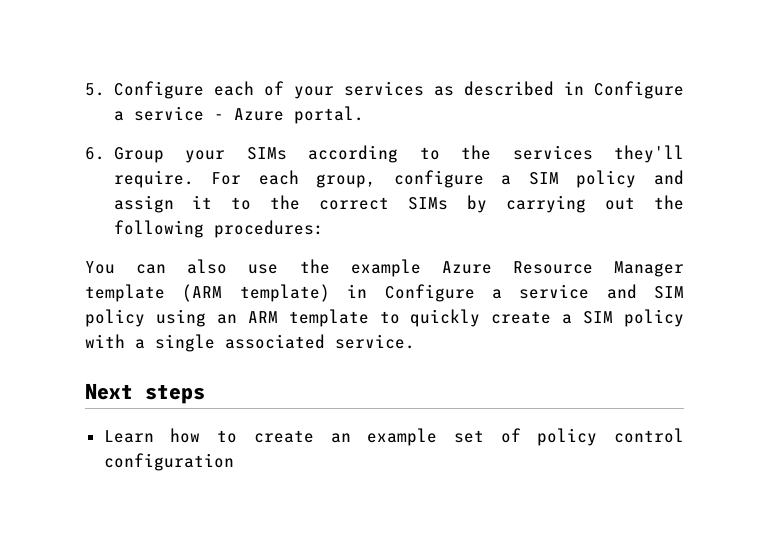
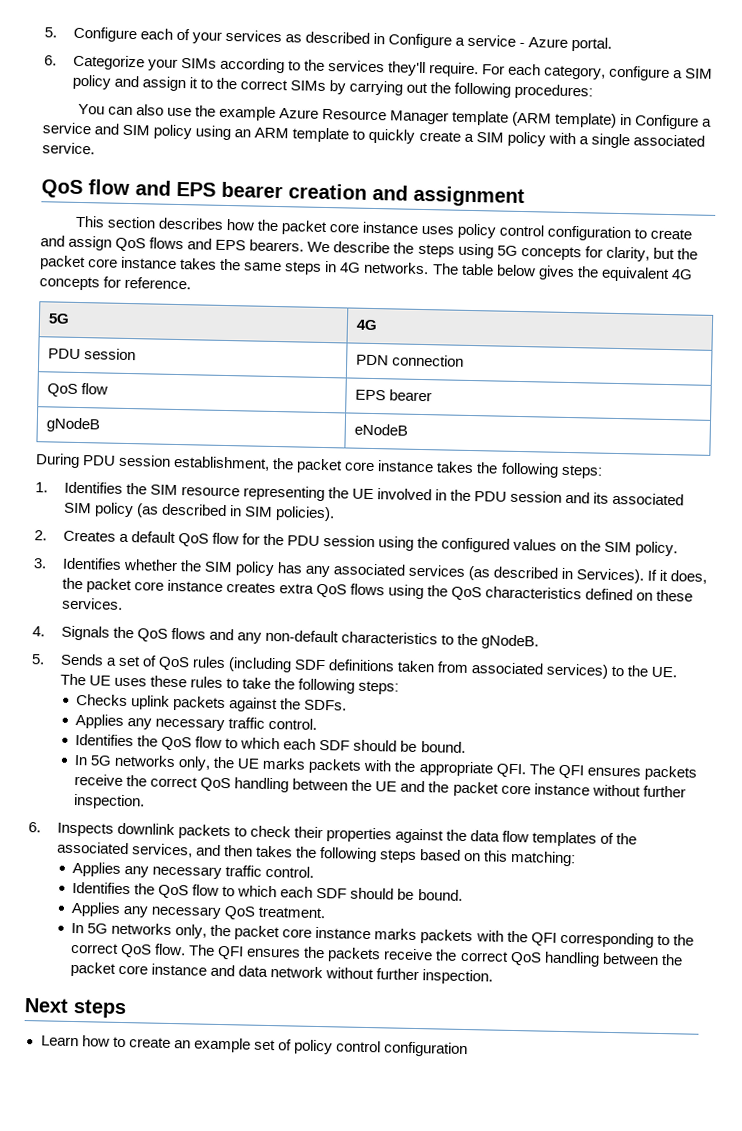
- 6. Group your SIMs according to the services they'll require.
+ 6. Categorize your SIMs according to the services they'll require.
- For each group, configure a SIM policy and assign it to the correct SIMs by carrying out the following procedures:
+ For each category, configure a SIM policy and assign it to the correct SIMs by carrying out the following procedures:
+ QoS flow and EPS bearer creation and assignment
+ This section describes how the packet core instance uses policy control configuration to create and assign QoS flows and EPS bearers. We describe the steps using 5G concepts for clarity, but the packet core instance takes the same steps in 4G networks. The table below gives the equivalent 4G concepts for reference.
+ 5G | 4G
+ PDU session | PDN connection
+ QoS flow | EPS bearer
+ gNodeB | eNodeB
+ During PDU session establishment, the packet core instance takes the following steps:
+ 1. Identifies the SIM resource representing the UE involved in the PDU session and its associated SIM policy (as described in SIM policies).
+ 2. Creates a default QoS flow for the PDU session using the configured values on the SIM policy.
+ 3. Identifies whether the SIM policy has any associated services (as described in Services). If it does, the packet core instance creates extra QoS flows using the QoS characteristics defined on these services.
+ 4. Signals the QoS flows and any non-default characteristics to the gNodeB.
+ 5. Sends a set of QoS rules (including SDF definitions taken from associated services) to the UE. The UE uses these rules to take the following steps:
+ Checks uplink packets against the SDFs.
+ Applies any necessary traffic control.
+ Identifies the QoS flow to which each SDF should be bound.
+ In 5G networks only, the UE marks packets with the appropriate QFI. The QFI ensures packets receive the correct QoS handling between the UE and the packet core instance without further inspection.
+ 6. Inspects downlink packets to check their properties against the data flow templates of the associated services, and then takes the following steps based on this matching:
+ Applies any necessary traffic control.
+ Identifies the QoS flow to which each SDF should be bound.
+ Applies any necessary QoS treatment.
+ In 5G networks only, the packet core instance marks packets with the QFI corresponding to the correct QoS flow. The QFI ensures the packets receive the correct QoS handling between the packet core instance and data network without further inspection.

